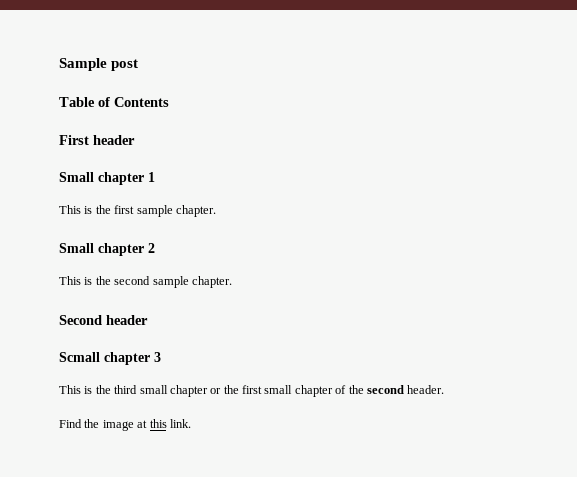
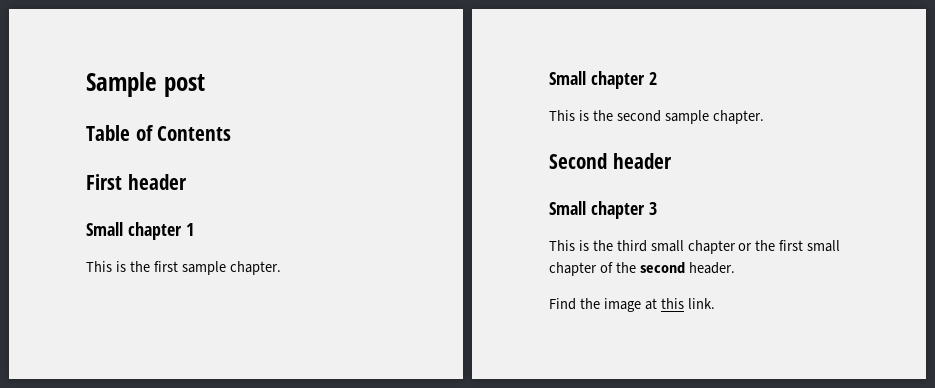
- Scmall chapter 3
+ Small chapter 3

